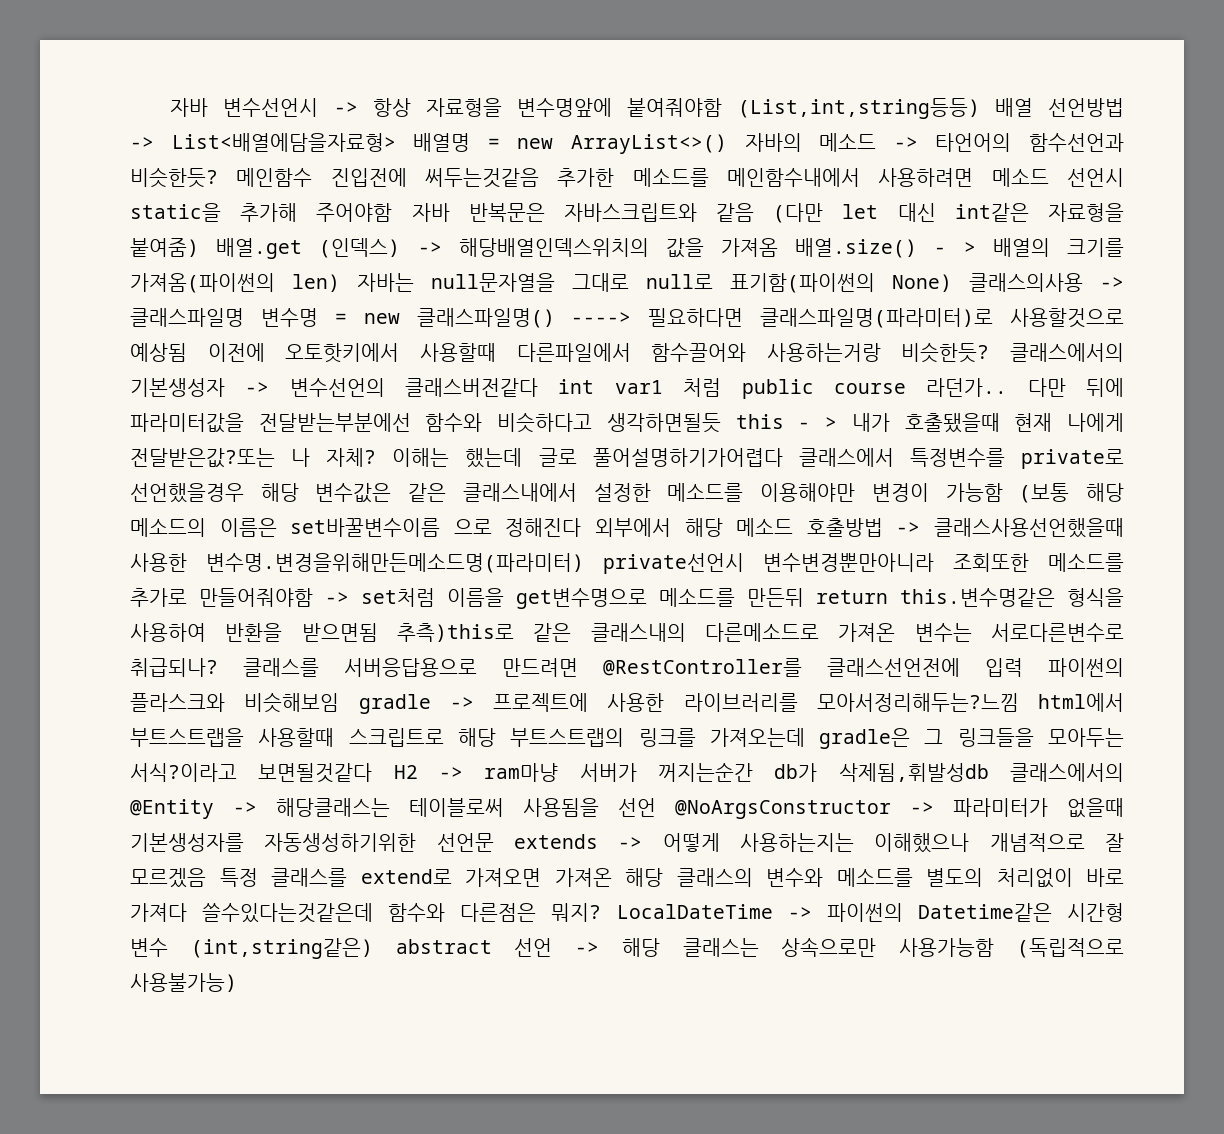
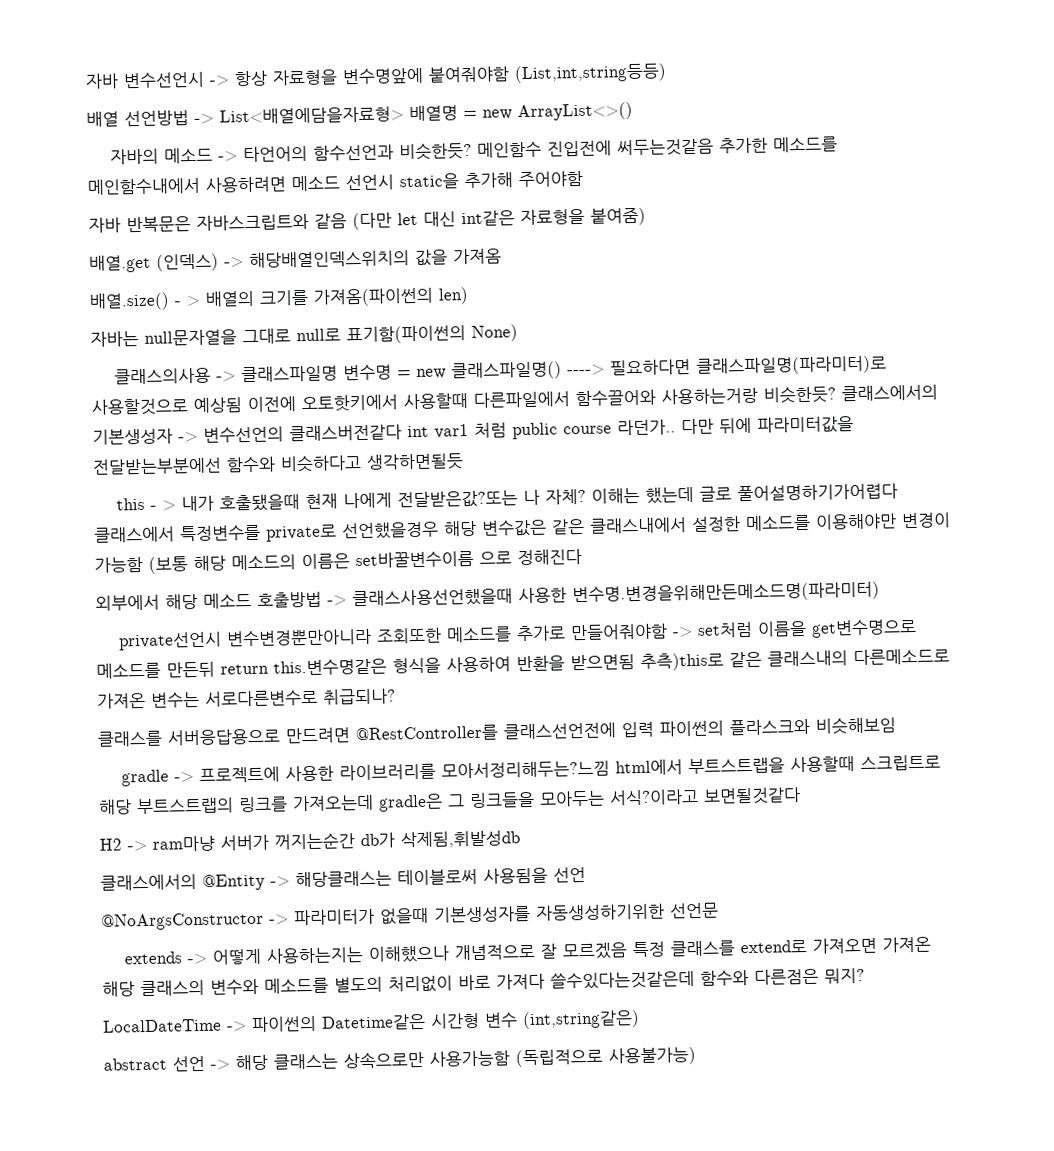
- 자바 변수선언시 -> 항상 자료형을 변수명앞에 붙여줘야함 (List,int,string등등) 배열 선언방법 -> List<배열에담을자료형> 배열명 = new ArrayList<>() 자바의 메소드 -> 타언어의 함수선언과 비슷한듯?
+ 자바 변수선언시 -> 항상 자료형을 변수명앞에 붙여줘야함 (List,int,string등등)
+ 배열 선언방법 -> List<배열에담을자료형> 배열명 = new ArrayList<>()
+ 자바의 메소드 -> 타언어의 함수선언과 비슷한듯?
- 메인함수 진입전에 써두는것같음 추가한 메소드를 메인함수내에서 사용하려면 메소드 선언시 static을 추가해 주어야함 자바 반복문은 자바스크립트와 같음 (다만 let 대신 int같은 자료형을 붙여줌) 배열.get (인덱스) -> 해당배열인덱스위치의 값을 가져옴 배열.size() - > 배열의 크기를 가져옴(파이썬의 len) 자바는 null문자열을 그대로 null로 표기함(파이썬의 None) 클래스의사용 -> 클래스파일명 변수명 = new 클래스파일명() ----> 필요하다면 클래스파일명(파라미터)로 사용할것으로 예상됨 이전에 오토핫키에서 사용할때 다른파일에서 함수끌어와 사용하는거랑 비슷한듯?
+ 메인함수 진입전에 써두는것같음 추가한 메소드를 메인함수내에서 사용하려면 메소드 선언시 static을 추가해 주어야함
+ 자바 반복문은 자바스크립트와 같음 (다만 let 대신 int같은 자료형을 붙여줌)
+ 배열.get (인덱스) -> 해당배열인덱스위치의 값을 가져옴
+ 배열.size() - > 배열의 크기를 가져옴(파이썬의 len)
+ 자바는 null문자열을 그대로 null로 표기함(파이썬의 None)
+ 클래스의사용 -> 클래스파일명 변수명 = new 클래스파일명() ----> 필요하다면 클래스파일명(파라미터)로 사용할것으로 예상됨 이전에 오토핫키에서 사용할때 다른파일에서 함수끌어와 사용하는거랑 비슷한듯?
- 다만 뒤에 파라미터값을 전달받는부분에선 함수와 비슷하다고 생각하면될듯 this - > 내가 호출됐을때 현재 나에게 전달받은값?또는 나 자체?
+ 다만 뒤에 파라미터값을 전달받는부분에선 함수와 비슷하다고 생각하면될듯
+ this - > 내가 호출됐을때 현재 나에게 전달받은값?또는 나 자체?
- 이해는 했는데 글로 풀어설명하기가어렵다 클래스에서 특정변수를 private로 선언했을경우 해당 변수값은 같은 클래스내에서 설정한 메소드를 이용해야만 변경이 가능함 (보통 해당 메소드의 이름은 set바꿀변수이름 으로 정해진다 외부에서 해당 메소드 호출방법 -> 클래스사용선언했을때 사용한 변수명.변경을위해만든메소드명(파라미터) private선언시 변수변경뿐만아니라 조회또한 메소드를 추가로 만들어줘야함 -> set처럼 이름을 get변수명으로 메소드를 만든뒤 return this.변수명같은 형식을 사용하여 반환을 받으면됨 추측)this로 같은 클래스내의 다른메소드로 가져온 변수는 서로다른변수로 취급되나? 클래스를 서버응답용으로 만드려면 @RestController를 클래스선언전에 입력 파이썬의 플라스크와 비슷해보임 gradle -> 프로젝트에 사용한 라이브러리를 모아서정리해두는?느낌 html에서 부트스트랩을 사용할때 스크립트로 해당 부트스트랩의 링크를 가져오는데 gradle은 그 링크들을 모아두는 서식?이라고 보면될것같다 H2 -> ram마냥 서버가 꺼지는순간 db가 삭제됨,휘발성db 클래스에서의 @Entity -> 해당클래스는 테이블로써 사용됨을 선언 @NoArgsConstructor -> 파라미터가 없을때 기본생성자를 자동생성하기위한 선언문 extends -> 어떻게 사용하는지는 이해했으나 개념적으로 잘 모르겠음 특정 클래스를 extend로 가져오면 가져온 해당 클래스의 변수와 메소드를 별도의 처리없이 바로 가져다 쓸수있다는것같은데 함수와 다른점은 뭐지? LocalDateTime -> 파이썬의 Datetime같은 시간형 변수 (int,string같은) abstract 선언 -> 해당 클래스는 상속으로만 사용가능함 (독립적으로 사용불가능)
+ 이해는 했는데 글로 풀어설명하기가어렵다 클래스에서 특정변수를 private로 선언했을경우 해당 변수값은 같은 클래스내에서 설정한 메소드를 이용해야만 변경이 가능함 (보통 해당 메소드의 이름은 set바꿀변수이름 으로 정해진다
+ 외부에서 해당 메소드 호출방법 -> 클래스사용선언했을때 사용한 변수명.변경을위해만든메소드명(파라미터)
+ private선언시 변수변경뿐만아니라 조회또한 메소드를 추가로 만들어줘야함 -> set처럼 이름을 get변수명으로 메소드를 만든뒤 return this.변수명같은 형식을 사용하여 반환을 받으면됨 추측)this로 같은 클래스내의 다른메소드로 가져온 변수는 서로다른변수로 취급되나?
+ 클래스를 서버응답용으로 만드려면 @RestController를 클래스선언전에 입력 파이썬의 플라스크와 비슷해보임
+ gradle -> 프로젝트에 사용한 라이브러리를 모아서정리해두는?느낌 html에서 부트스트랩을 사용할때 스크립트로 해당 부트스트랩의 링크를 가져오는데 gradle은 그 링크들을 모아두는 서식?이라고 보면될것같다
+ H2 -> ram마냥 서버가 꺼지는순간 db가 삭제됨,휘발성db
+ 클래스에서의 @Entity -> 해당클래스는 테이블로써 사용됨을 선언
+ @NoArgsConstructor -> 파라미터가 없을때 기본생성자를 자동생성하기위한 선언문
+ extends -> 어떻게 사용하는지는 이해했으나 개념적으로 잘 모르겠음 특정 클래스를 extend로 가져오면 가져온 해당 클래스의 변수와 메소드를 별도의 처리없이 바로 가져다 쓸수있다는것같은데 함수와 다른점은 뭐지?
+ LocalDateTime -> 파이썬의 Datetime같은 시간형 변수 (int,string같은)
+ abstract 선언 -> 해당 클래스는 상속으로만 사용가능함 (독립적으로 사용불가능)

